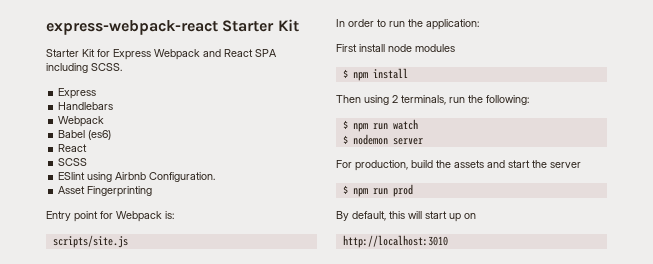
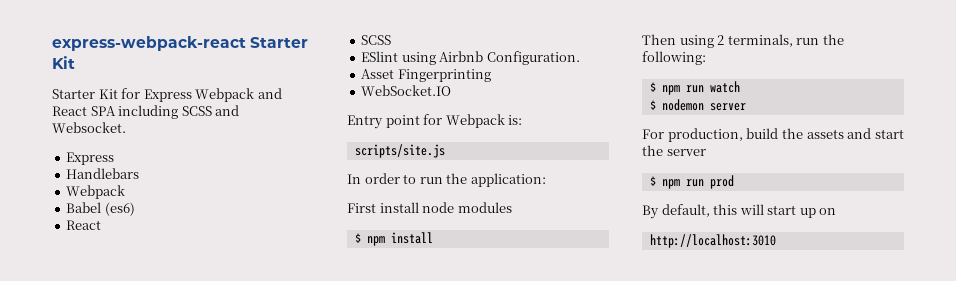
- Starter Kit for Express Webpack and React SPA including SCSS.
+ Starter Kit for Express Webpack and React SPA including SCSS and Websocket.
+ WebSocket.IO

